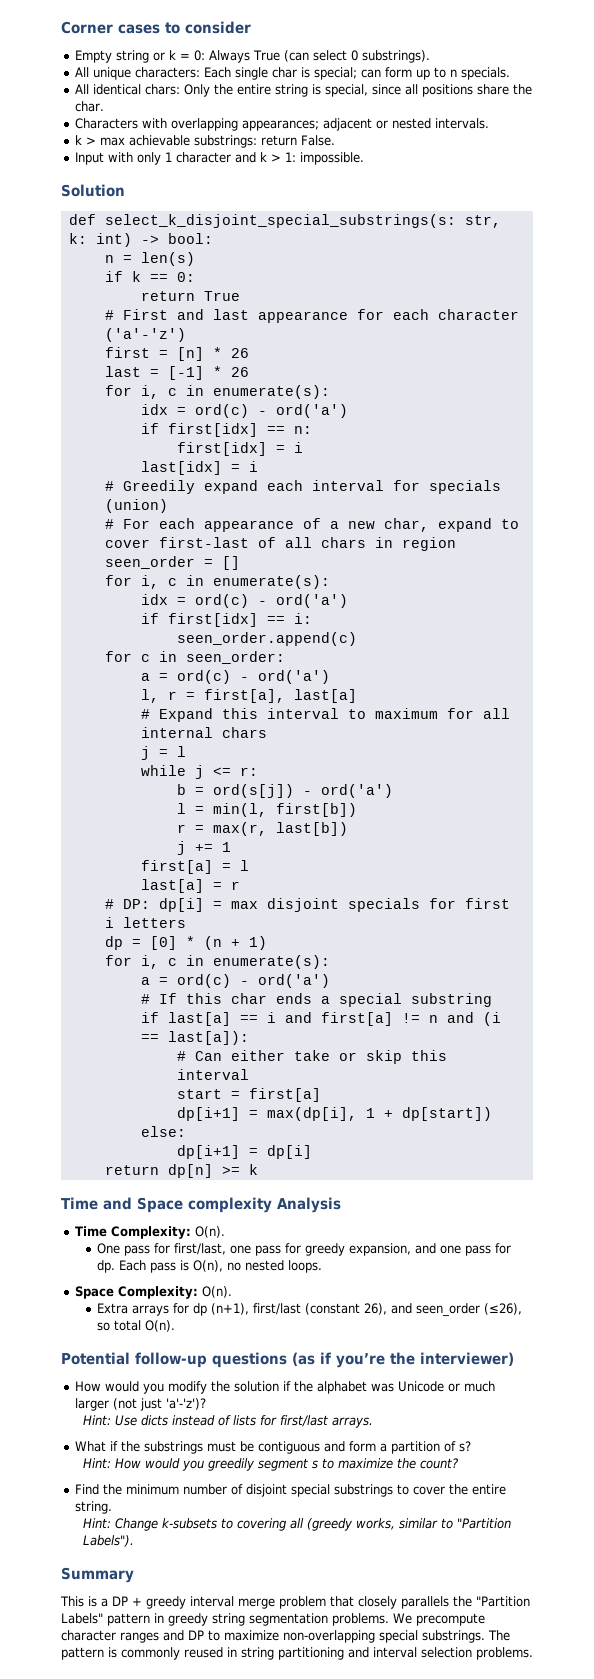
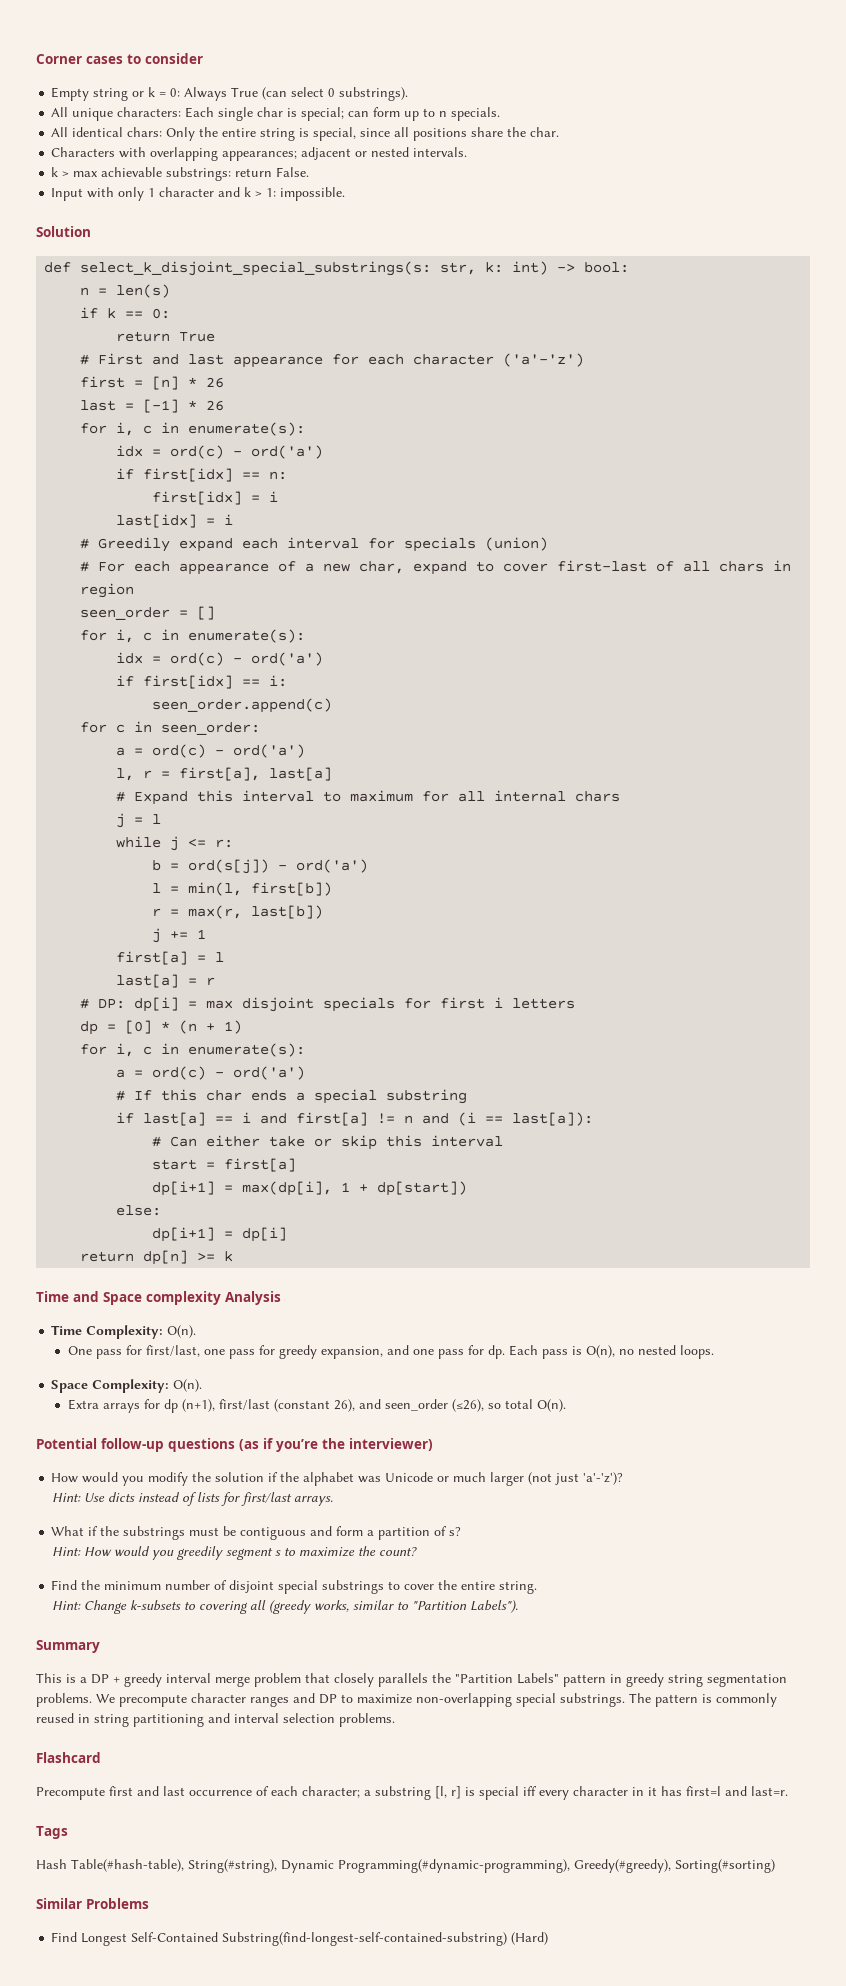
+ Flashcard
+ Precompute first and last occurrence of each character; a substring [l, r] is special iff every character in it has first=l and last=r.
+ Tags
+ Hash Table(#hash-table), String(#string), Dynamic Programming(#dynamic-programming), Greedy(#greedy), Sorting(#sorting)
+ Similar Problems
+ Find Longest Self-Contained Substring(find-longest-self-contained-substring) (Hard)

